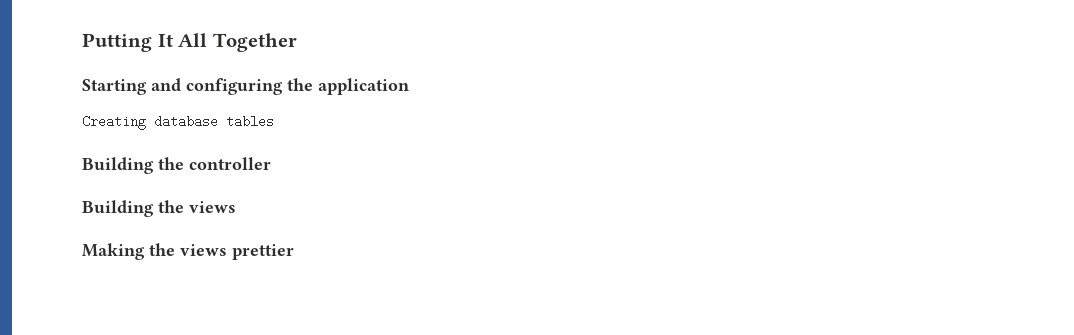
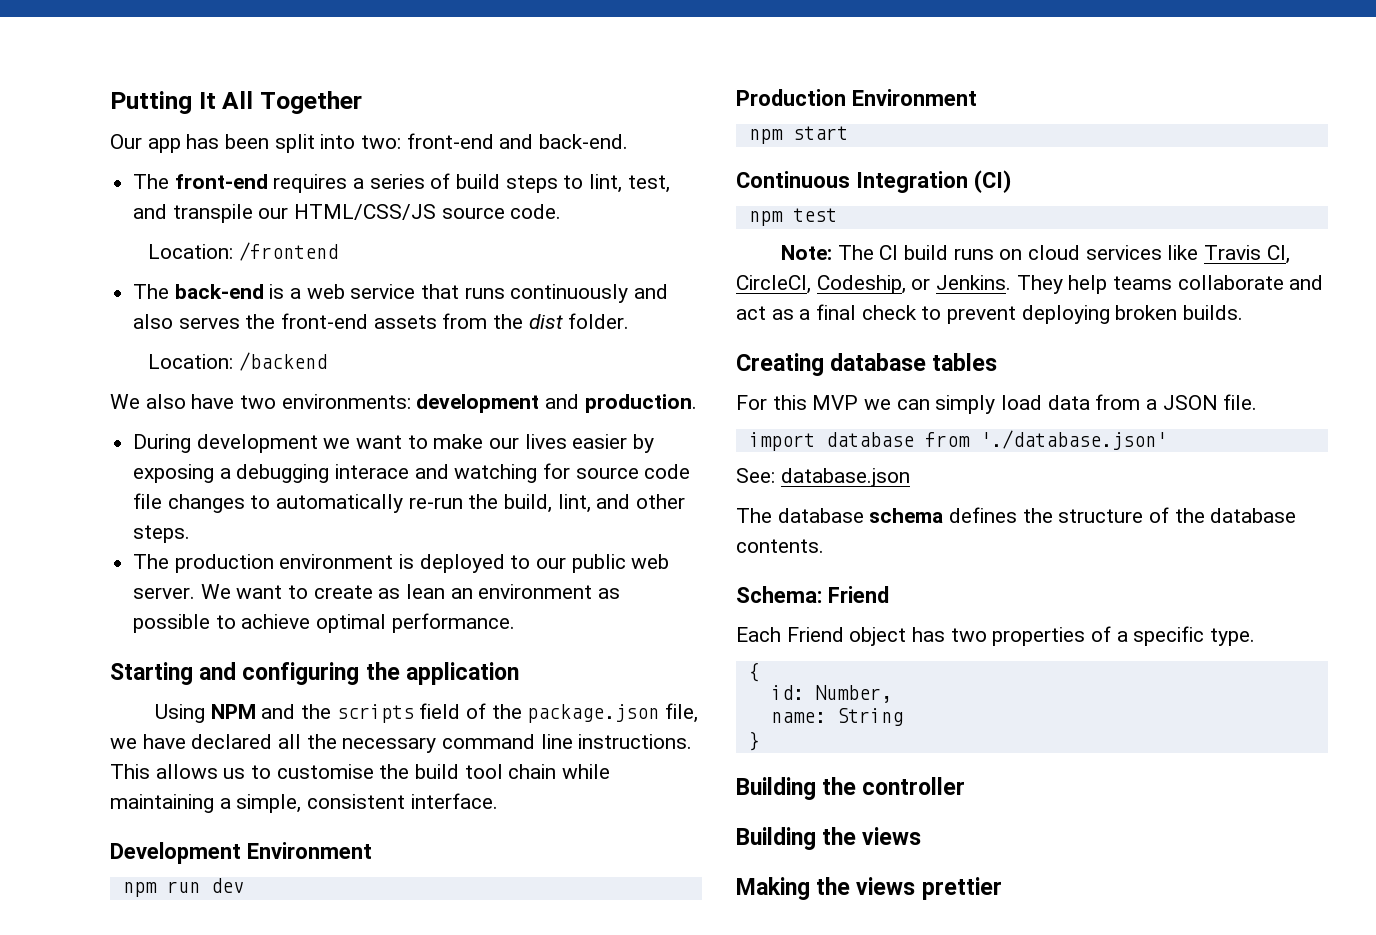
+ Our app has been split into two: front-end and back-end.
+ The front-end requires a series of build steps to lint, test, and transpile our HTML/CSS/JS source code.
+ Location: /frontend
+ The back-end is a web service that runs continuously and also serves the front-end assets from the dist folder.
+ Location: /backend
+ We also have two environments: development and production.
+ During development we want to make our lives easier by exposing a debugging interace and watching for source code file changes to automatically re-run the build, lint, and other steps.
+ The production environment is deployed to our public web server. We want to create as lean an environment as possible to achieve optimal performance.
+ Using NPM and the scripts field of the package.json file, we have declared all the necessary command line instructions. This allows us to customise the build tool chain while maintaining a simple, consistent interface.
+ Development Environment
+ npm run dev
+ Production Environment
+ npm start
+ Continuous Integration (CI)
+ npm test
+ Note: The CI build runs on cloud services like Travis CI, CircleCI, Codeship, or Jenkins. They help teams collaborate and act as a final check to prevent deploying broken builds.
  Creating database tables
+ For this MVP we can simply load data from a JSON file.
+ import database from './database.json'
+ See: database.json
+ The database schema defines the structure of the database contents.
+ Schema: Friend
+ Each Friend object has two properties of a specific type.
+ {
+ id: Number,
+ name: String
+ }

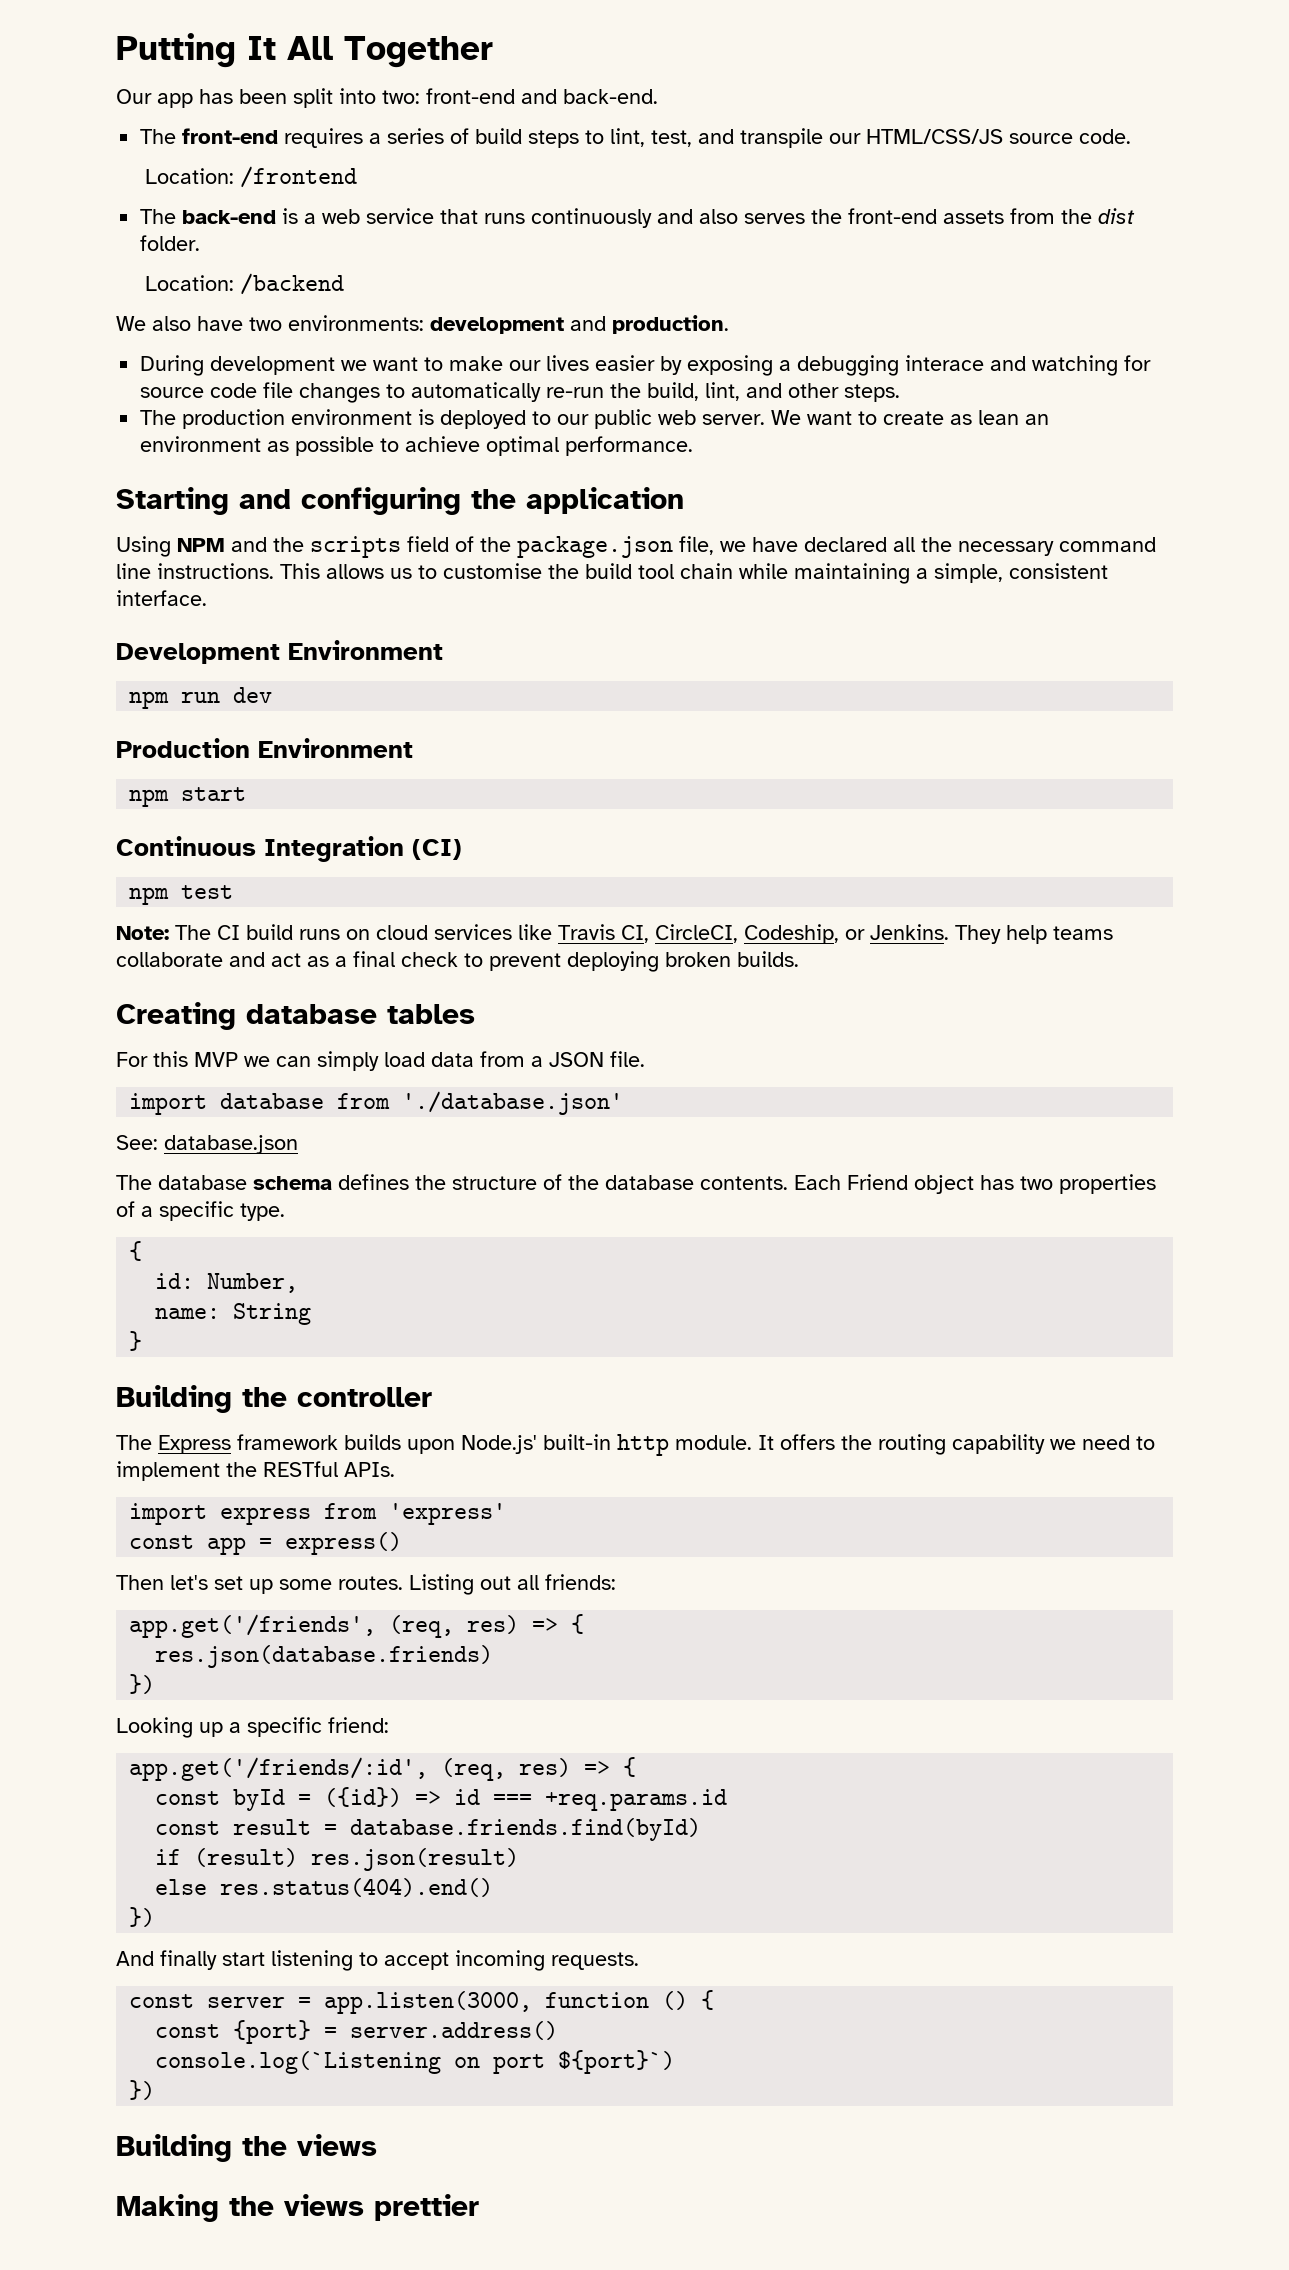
- The database schema defines the structure of the database contents.
- Schema: Friend
- Each Friend object has two properties of a specific type.
+ The database schema defines the structure of the database contents. Each Friend object has two properties of a specific type.
+ The Express framework builds upon Node.js' built-in http module. It offers the routing capability we need to implement the RESTful APIs.
+ import express from 'express'
+ const app = express()
+ Then let's set up some routes. Listing out all friends:
+ app.get('/friends', (req, res) => {
+ res.json(database.friends)
+ })
+ Looking up a specific friend:
+ app.get('/friends/:id', (req, res) => {
+ const byId = ({id}) => id === +req.params.id
+ const result = database.friends.find(byId)
+ if (result) res.json(result)
+ else res.status(404).end()
+ })
+ And finally start listening to accept incoming requests.
+ const server = app.listen(3000, function () {
+ const {port} = server.address()
+ console.log(`Listening on port ${port}`)
+ })

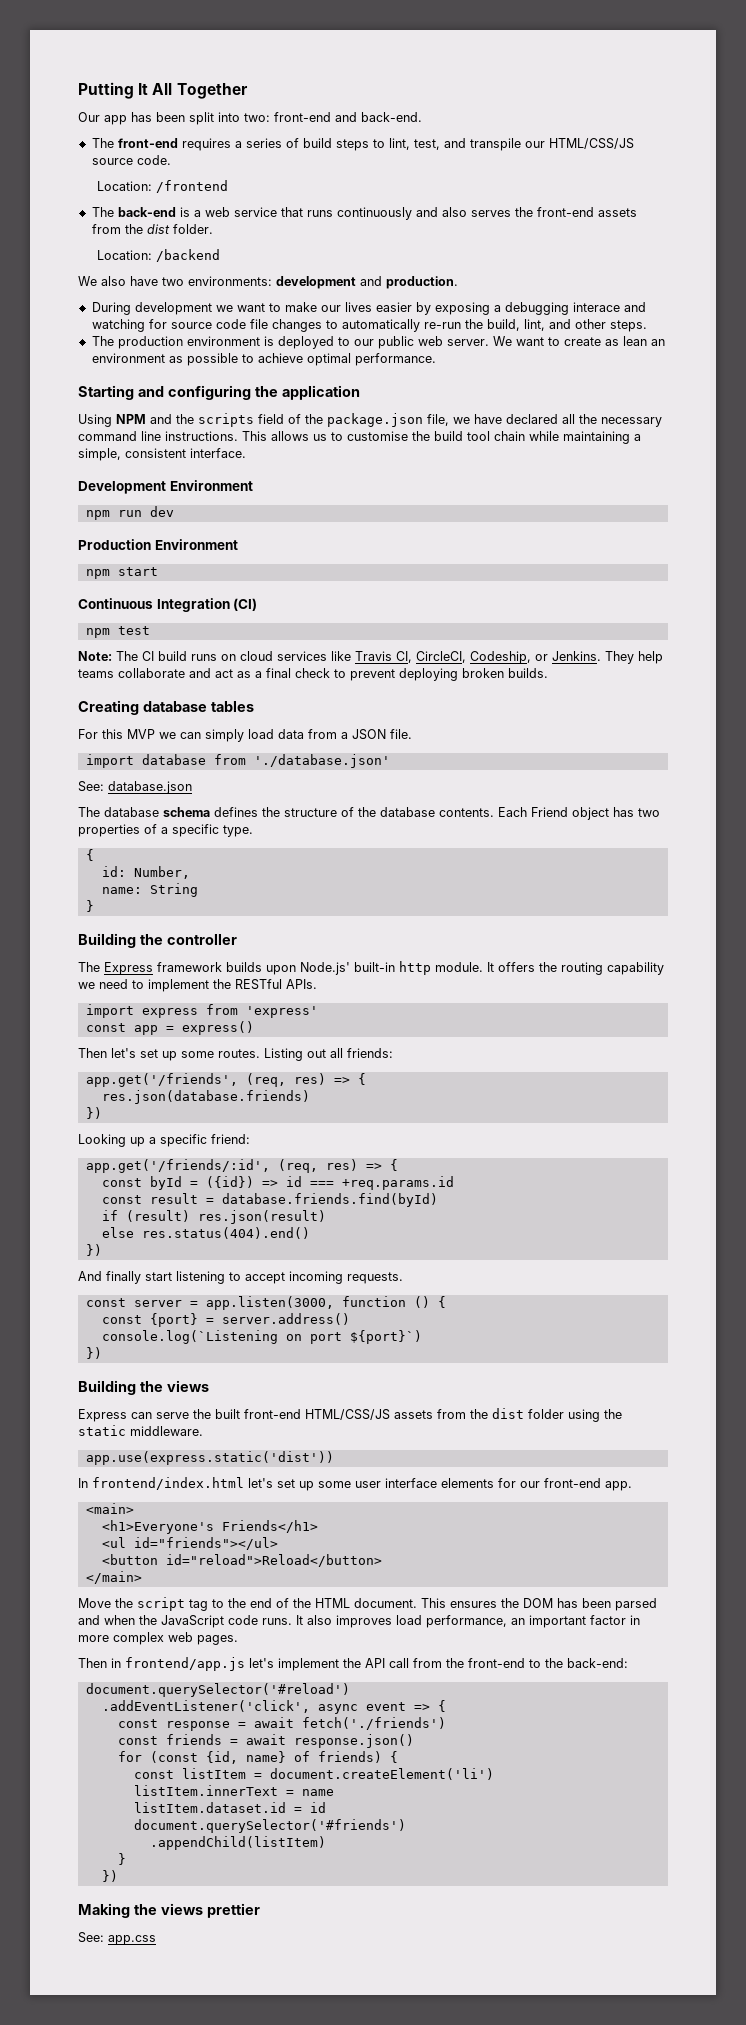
+ Express can serve the built front-end HTML/CSS/JS assets from the dist folder using the static middleware.
+ app.use(express.static('dist'))
+ In frontend/index.html let's set up some user interface elements for our front-end app.
+ <main>
+ <h1>Everyone's Friends</h1>
+ <ul id="friends"></ul>
+ <button id="reload">Reload</button>
+ </main>
+ Move the script tag to the end of the HTML document. This ensures the DOM has been parsed and when the JavaScript code runs. It also improves load performance, an important factor in more complex web pages.
+ Then in frontend/app.js let's implement the API call from the front-end to the back-end:
+ document.querySelector('#reload')
+ .addEventListener('click', async event => {
+ const response = await fetch('./friends')
+ const friends = await response.json()
+ for (const {id, name} of friends) {
+ const listItem = document.createElement('li')
+ listItem.innerText = name
+ listItem.dataset.id = id
+ document.querySelector('#friends')
+ .appendChild(listItem)
+ }
+ })
+ See: app.css

